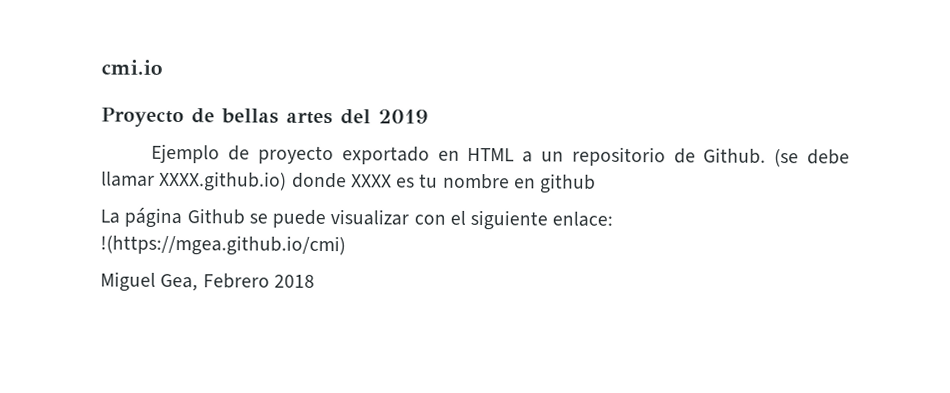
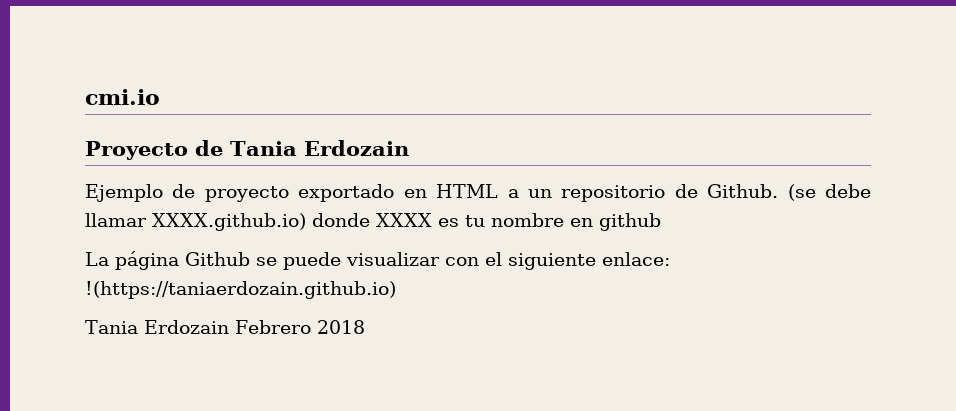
- Proyecto de bellas artes del 2019
+ Proyecto de Tania Erdozain
- La página Github se puede visualizar con el siguiente enlace: !(https://mgea.github.io/cmi)
- Miguel Gea, Febrero 2018
+ La página Github se puede visualizar con el siguiente enlace: !(https://taniaerdozain.github.io)
+ Tania Erdozain Febrero 2018

